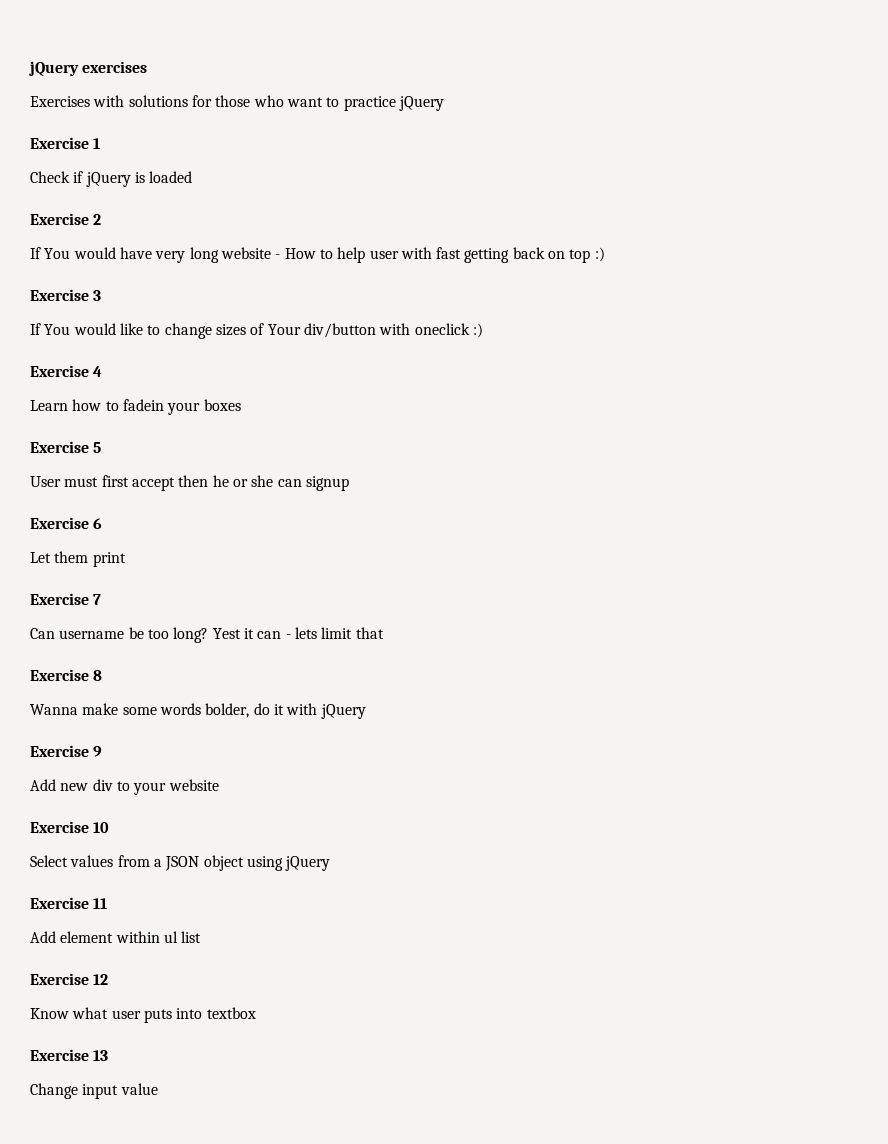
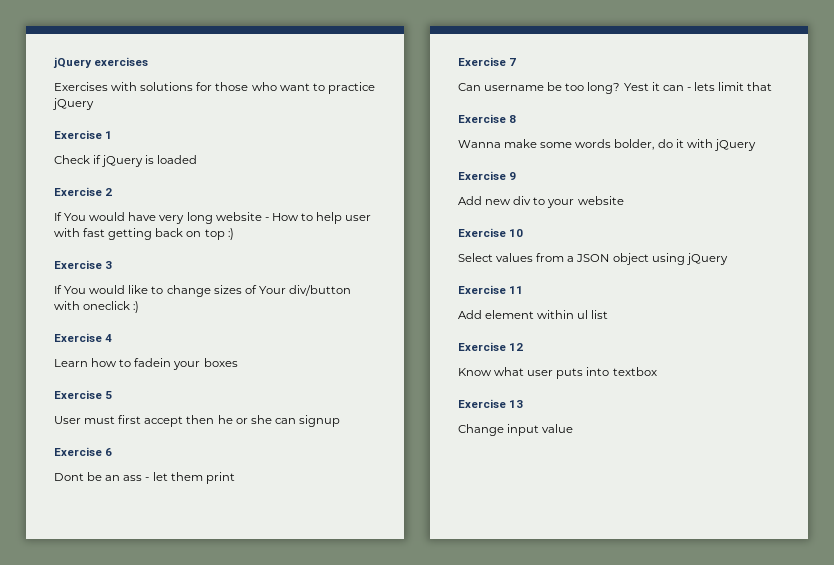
- Let them print
+ Dont be an ass - let them print

